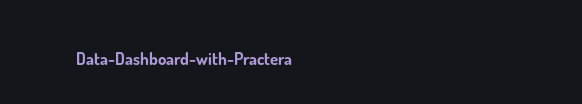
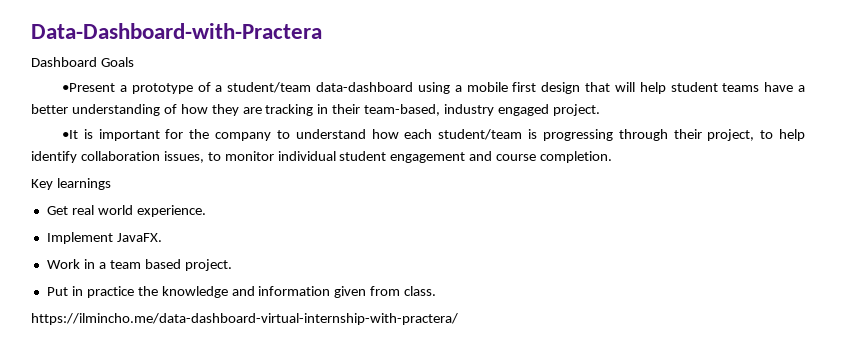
+ Dashboard Goals
+ •Present a prototype of a student/team data-dashboard using a mobile first design that will help student teams have a better understanding of how they are tracking in their team-based, industry engaged project.
+ •It is important for the company to understand how each student/team is progressing through their project, to help identify collaboration issues, to monitor individual student engagement and course completion.
+ Key learnings
+ Get real world experience.
+ Implement JavaFX.
+ Work in a team based project.
+ Put in practice the knowledge and information given from class.
+ https://ilmincho.me/data-dashboard-virtual-internship-with-practera/

